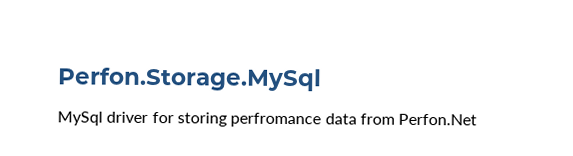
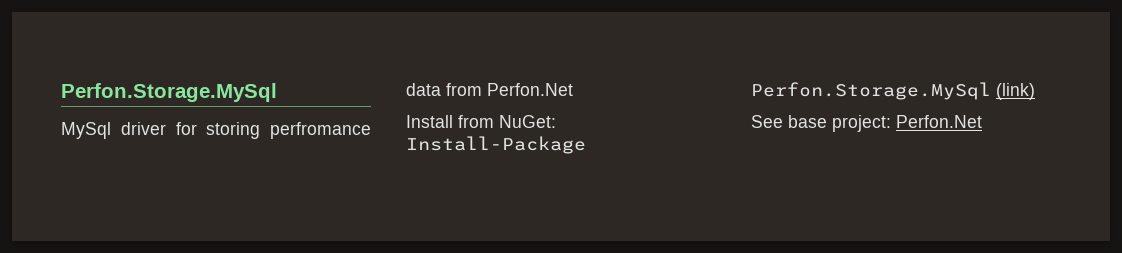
+ Install from NuGet: Install-Package Perfon.Storage.MySql (link)
+ See base project: Perfon.Net

